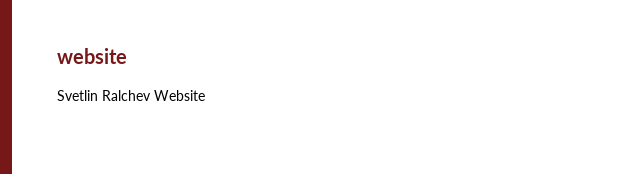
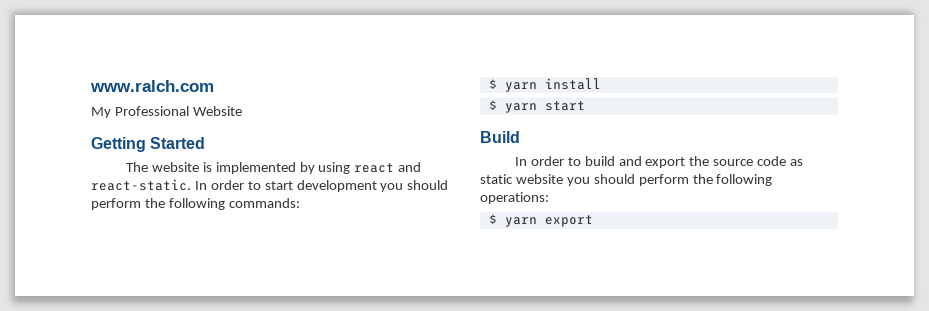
- website
- Svetlin Ralchev Website
+ www.ralch.com
+ My Professional Website
+ Getting Started
+ The website is implemented by using react and react-static. In order to start development you should perform the following commands:
+ $ yarn install
+ $ yarn start
+ Build
+ In order to build and export the source code as static website you should perform the following operations:
+ $ yarn export

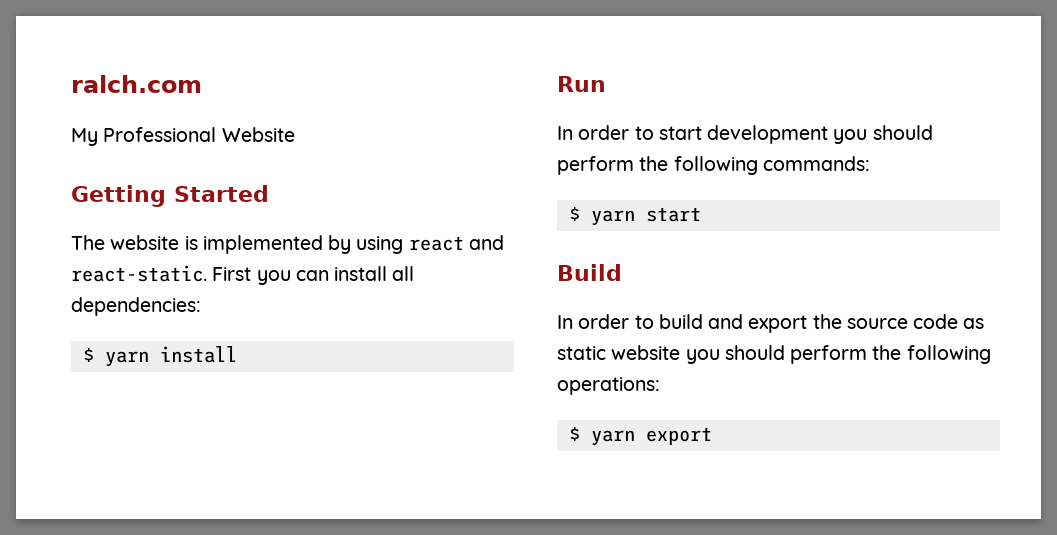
- www.ralch.com
+ ralch.com
- The website is implemented by using react and react-static. In order to start development you should perform the following commands:
+ The website is implemented by using react and react-static. First you can install all dependencies:
+ $ yarn install
+ Run
+ In order to start development you should perform the following commands:
- $ yarn install

